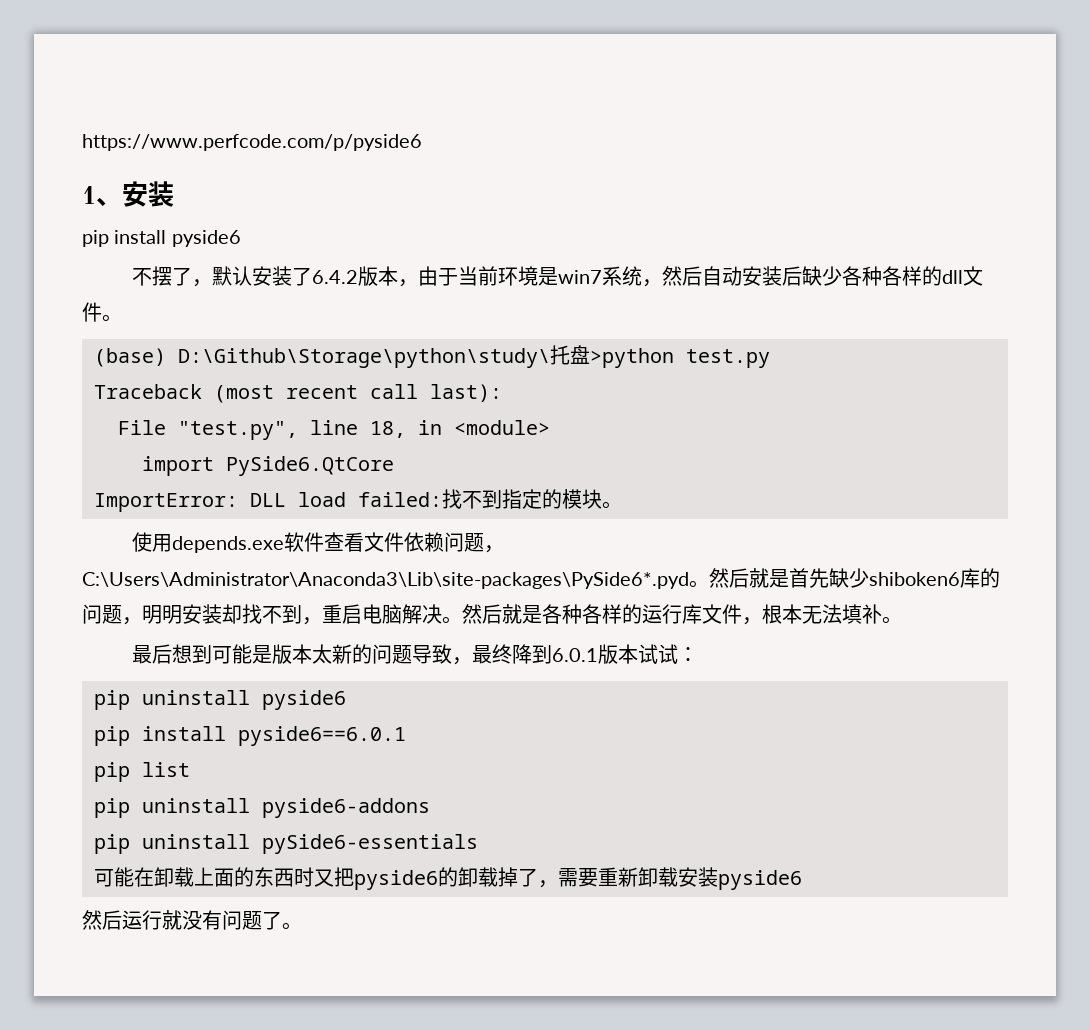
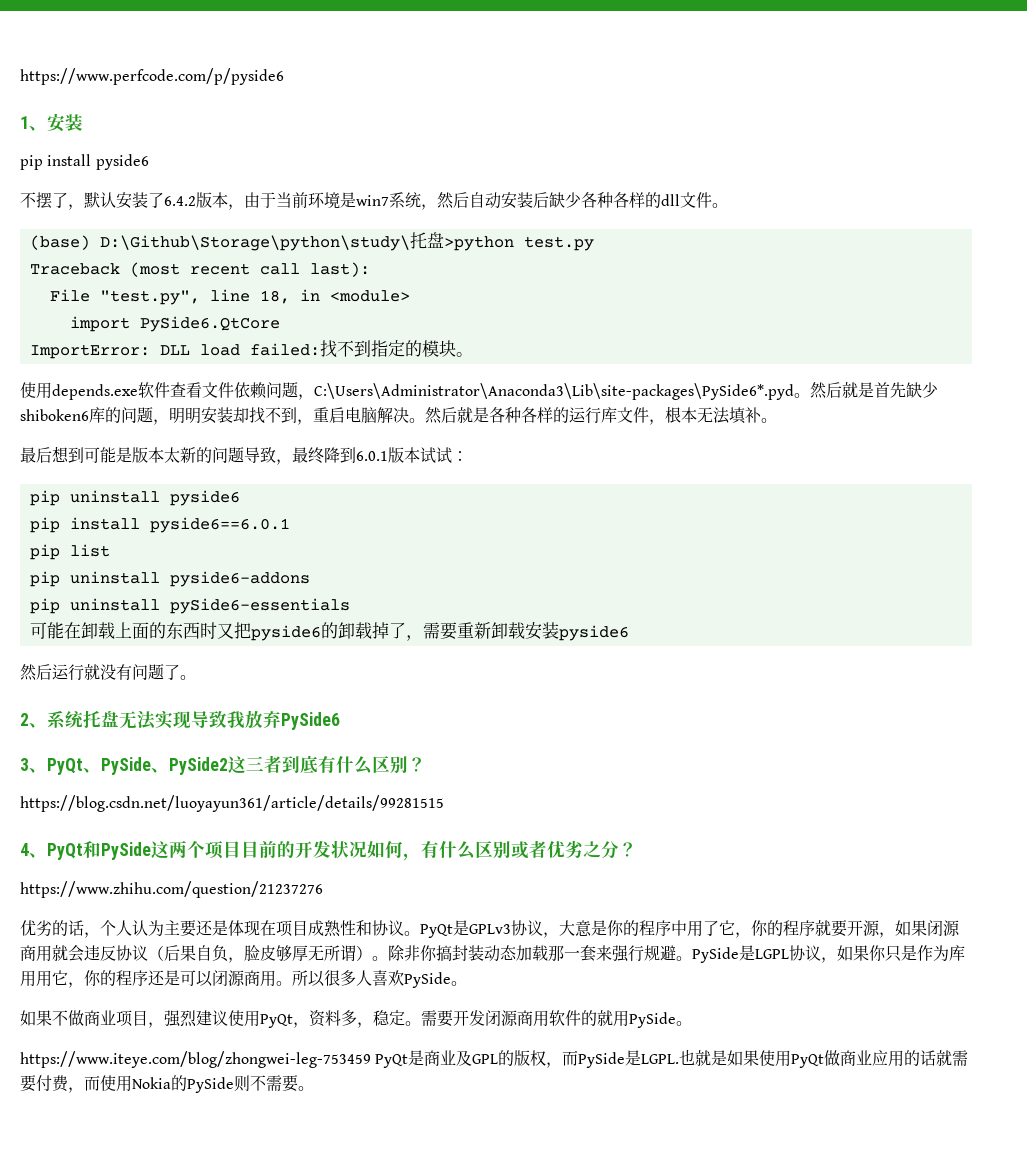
+ 2、系统托盘无法实现导致我放弃PySide6
+ 3、PyQt、PySide、PySide2这三者到底有什么区别？
+ https://blog.csdn.net/luoyayun361/article/details/99281515
+ 4、PyQt和PySide这两个项目目前的开发状况如何，有什么区别或者优劣之分？
+ https://www.zhihu.com/question/21237276
+ 优劣的话，个人认为主要还是体现在项目成熟性和协议。PyQt是GPLv3协议，大意是你的程序中用了它，你的程序就要开源，如果闭源商用就会违反协议（后果自负，脸皮够厚无所谓）。除非你搞封装动态加载那一套来强行规避。PySide是LGPL协议，如果你只是作为库用用它，你的程序还是可以闭源商用。所以很多人喜欢PySide。
+ 如果不做商业项目，强烈建议使用PyQt，资料多，稳定。需要开发闭源商用软件的就用PySide。
+ https://www.iteye.com/blog/zhongwei-leg-753459 PyQt是商业及GPL的版权，而PySide是LGPL.也就是如果使用PyQt做商业应用的话就需要付费，而使用Nokia的PySide则不需要。

